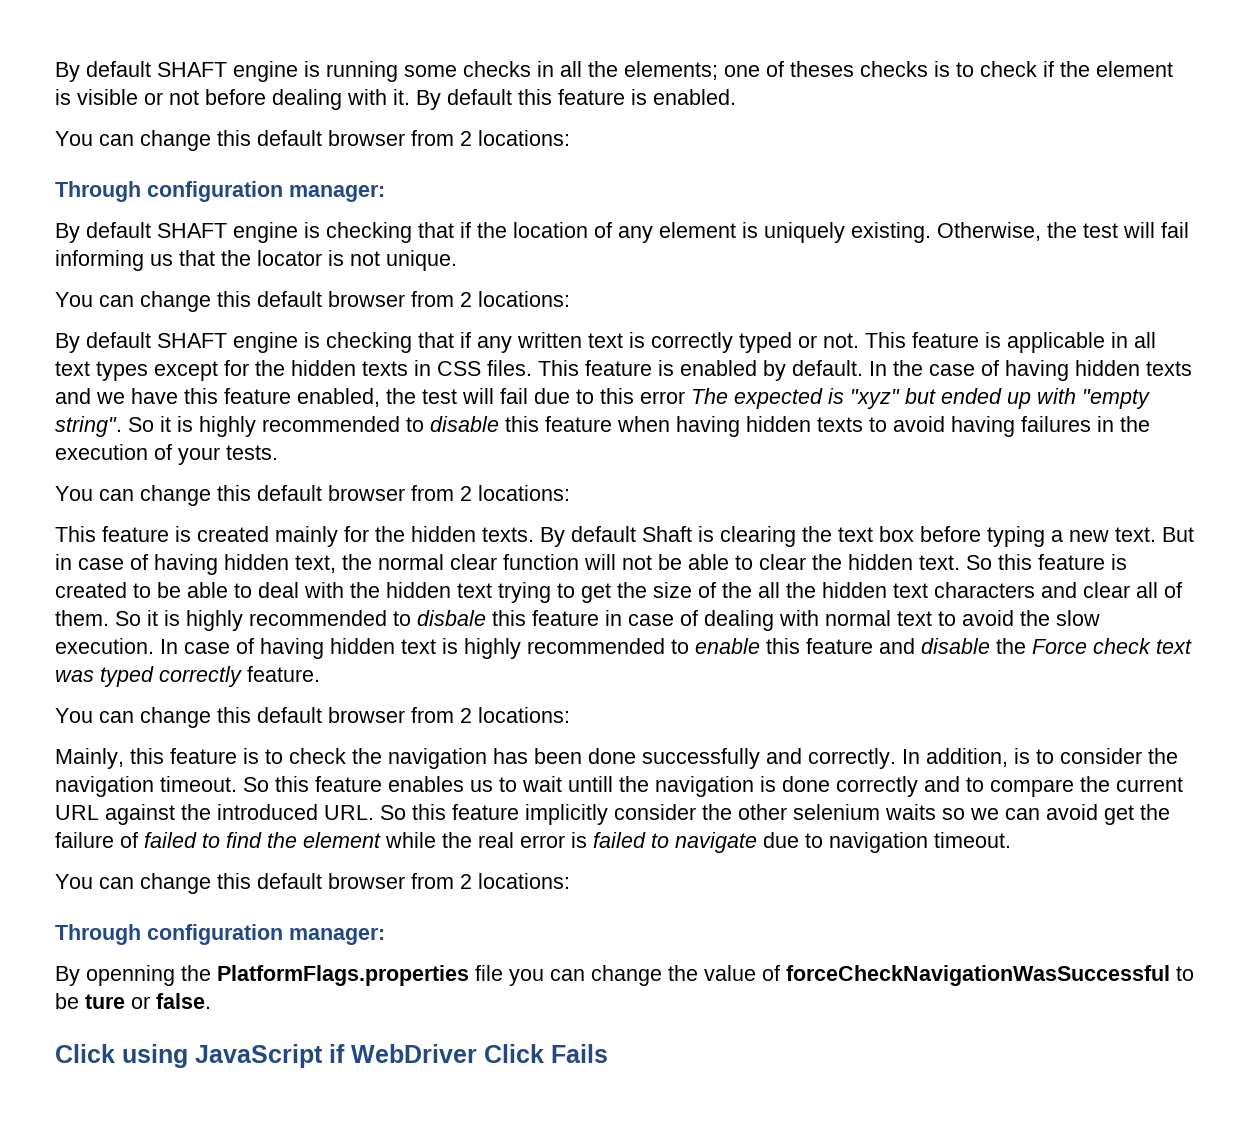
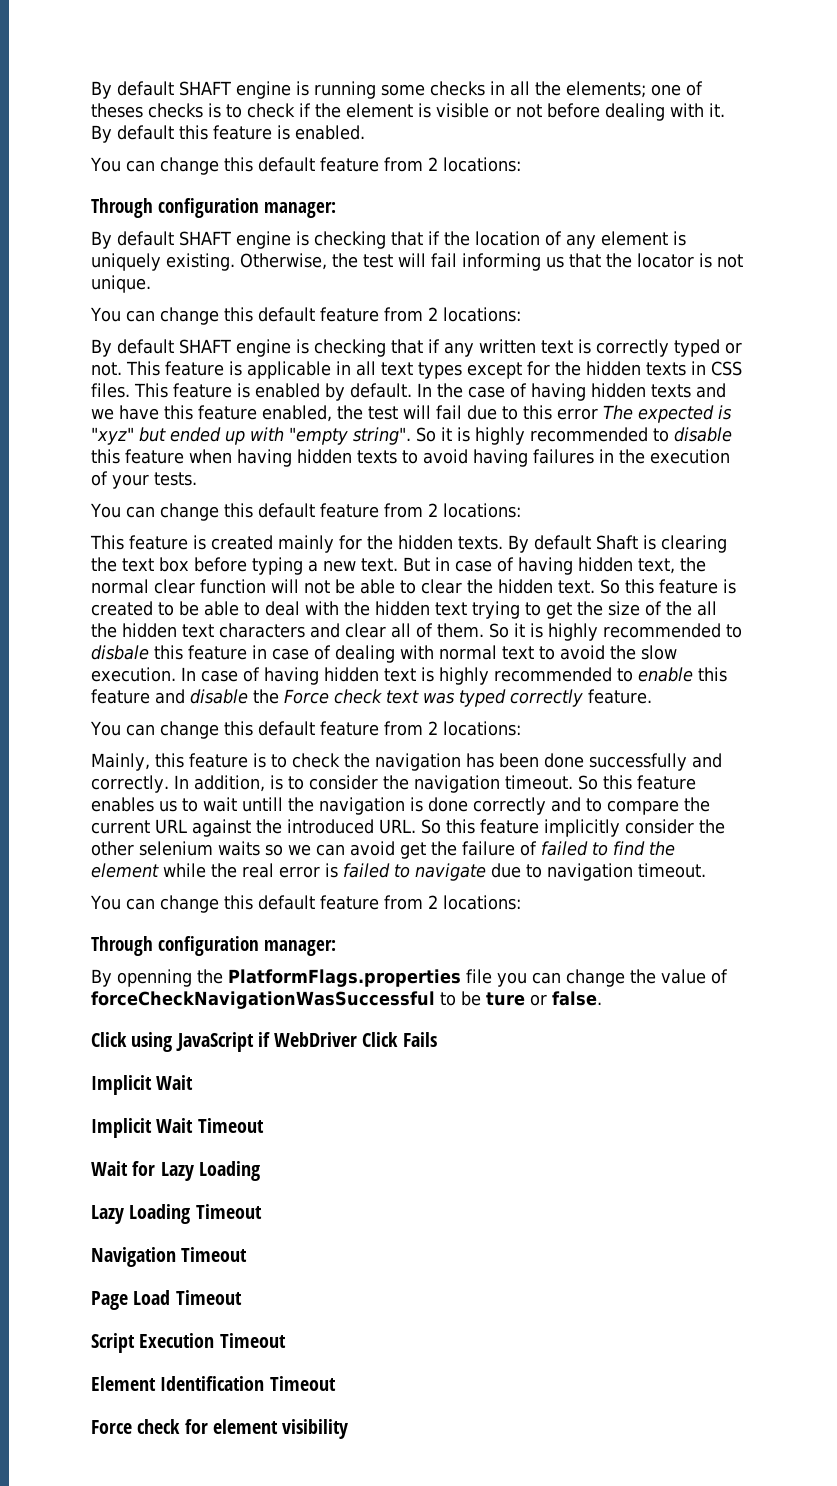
  By default this feature is enabled.
- You can change this default browser from 2 locations:
+ You can change this default feature from 2 locations:
  Otherwise, the test will fail informing us that the locator is not unique.
- You can change this default browser from 2 locations:
+ You can change this default feature from 2 locations:
  So it is highly recommended to disable this feature when having hidden texts to avoid having failures in the execution of your tests.
- You can change this default browser from 2 locations:
+ You can change this default feature from 2 locations:
  In case of having hidden text is highly recommended to enable this feature and disable the Force check text was typed correctly feature.
- You can change this default browser from 2 locations:
+ You can change this default feature from 2 locations:
  So this feature enables us to wait untill the navigation is done correctly and to compare the current URL against the introduced URL. So this feature implicitly consider the other selenium waits so we can avoid get the failure of failed to find the element while the real error is failed to navigate due to navigation timeout.
- You can change this default browser from 2 locations:
+ You can change this default feature from 2 locations:
  Click using JavaScript if WebDriver Click Fails
+ Implicit Wait
+ Implicit Wait Timeout
+ Wait for Lazy Loading
+ Lazy Loading Timeout
+ Navigation Timeout
+ Page Load Timeout
+ Script Execution Timeout
+ Element Identification Timeout
+ Force check for element visibility

